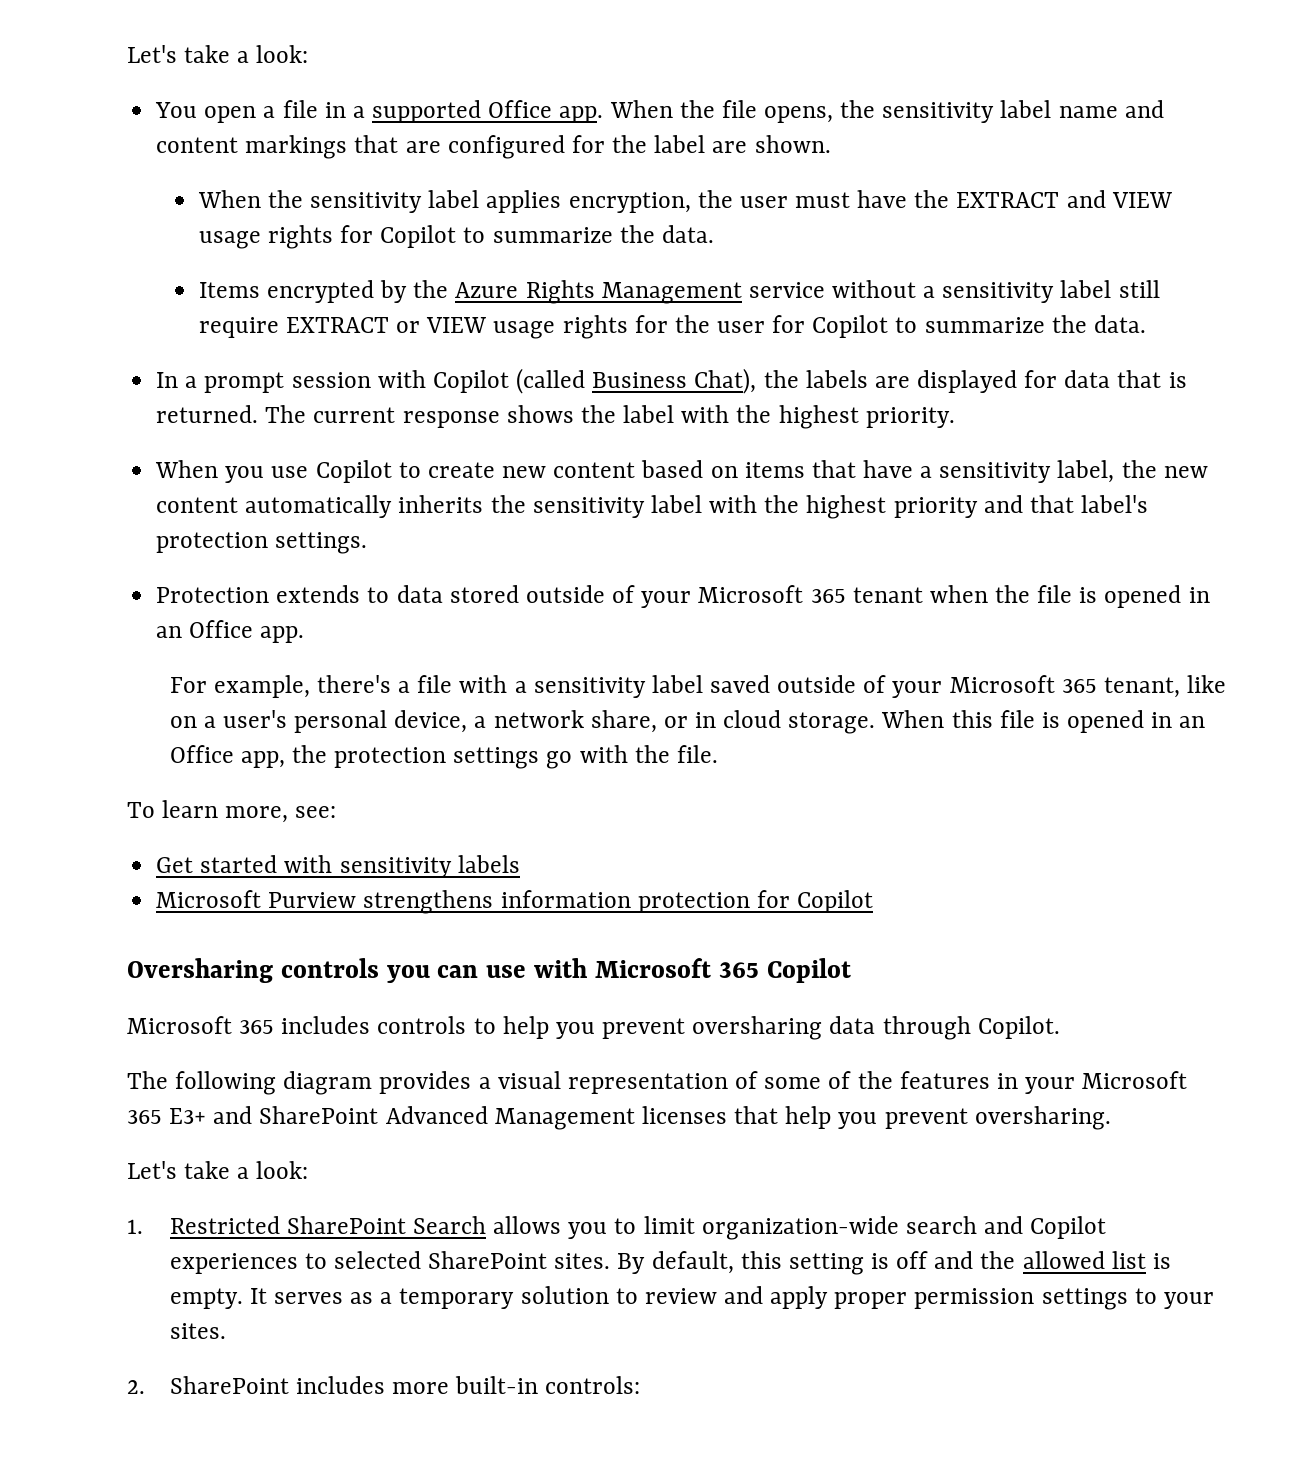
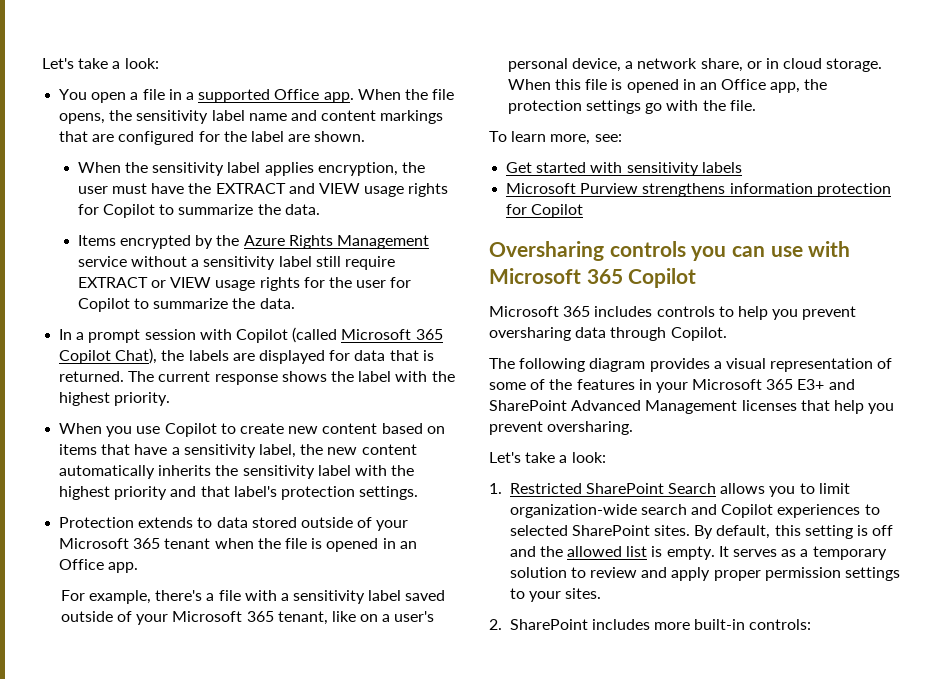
- In a prompt session with Copilot (called Business Chat), the labels are displayed for data that is returned.
+ In a prompt session with Copilot (called Microsoft 365 Copilot Chat), the labels are displayed for data that is returned.

